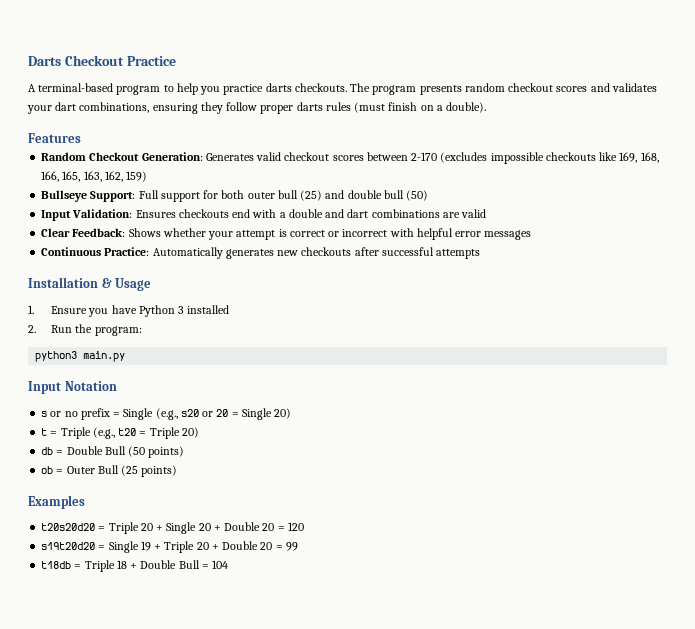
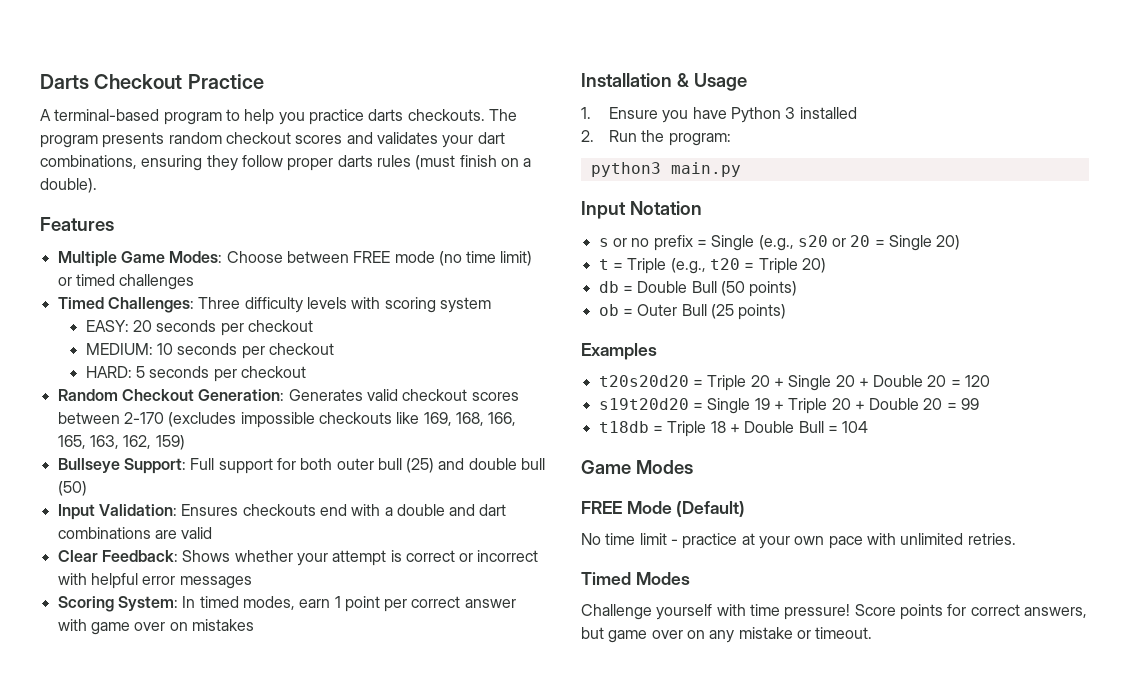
+ Multiple Game Modes: Choose between FREE mode (no time limit) or timed challenges
+ Timed Challenges: Three difficulty levels with scoring system
+ EASY: 20 seconds per checkout
+ MEDIUM: 10 seconds per checkout
+ HARD: 5 seconds per checkout
- Continuous Practice: Automatically generates new checkouts after successful attempts
+ Scoring System: In timed modes, earn 1 point per correct answer with game over on mistakes
+ Game Modes
+ FREE Mode (Default)
+ No time limit - practice at your own pace with unlimited retries.
+ Timed Modes
+ Challenge yourself with time pressure! Score points for correct answers, but game over on any mistake or timeout.

